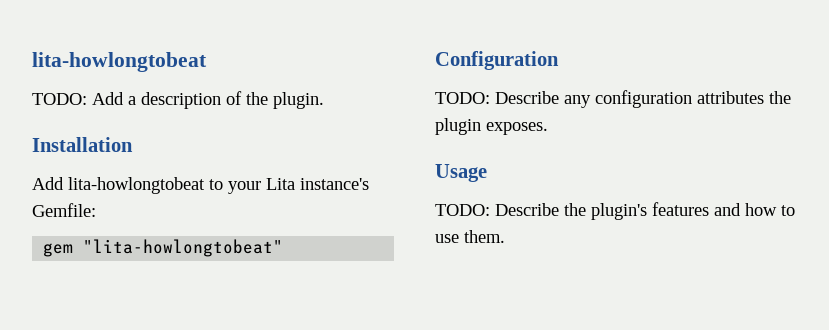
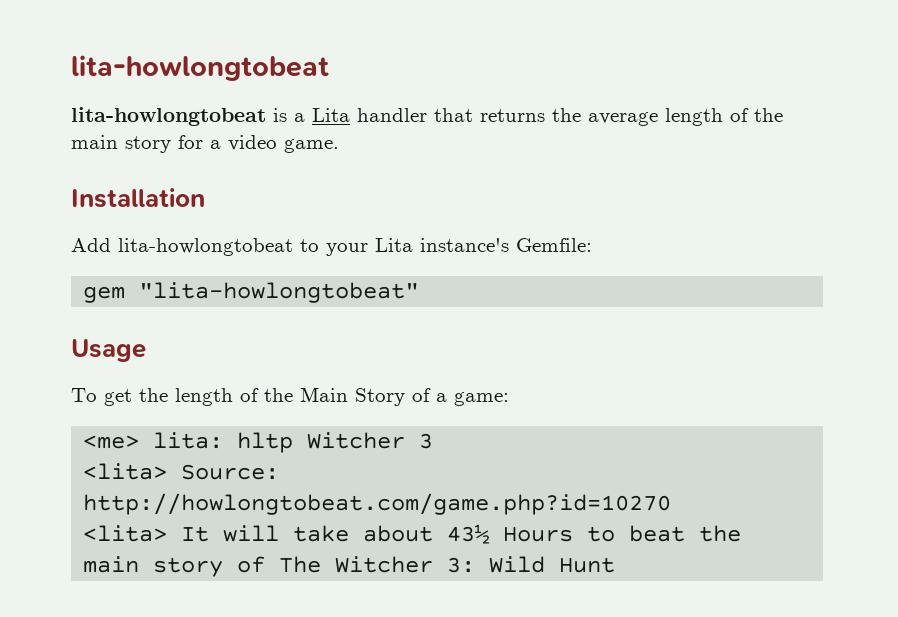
- TODO: Add a description of the plugin.
+ lita-howlongtobeat is a Lita handler that returns the average length of the main story for a video game.
- Configuration
- TODO: Describe any configuration attributes the plugin exposes.
  Usage
- TODO: Describe the plugin's features and how to use them.
+ To get the length of the Main Story of a game:
+ <me> lita: hltp Witcher 3
+ <lita> Source: http://howlongtobeat.com/game.php?id=10270
+ <lita> It will take about 43½ Hours to beat the main story of The Witcher 3: Wild Hunt

